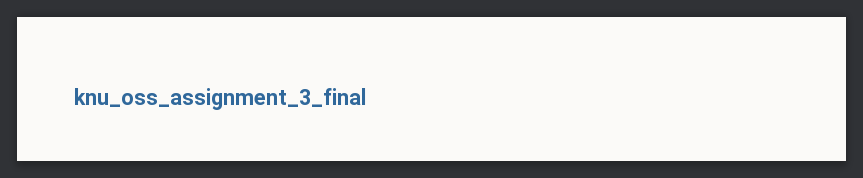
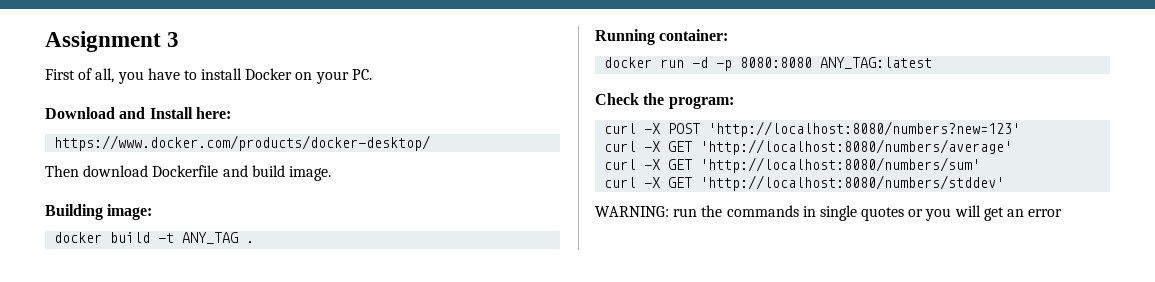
- knu_oss_assignment_3_final
+ Assignment 3
+ First of all, you have to install Docker on your PC.
+ Download and Install here:
+ https://www.docker.com/products/docker-desktop/
+ Then download Dockerfile and build image.
+ Building image:
+ docker build -t ANY_TAG .
+ Running container:
+ docker run -d -p 8080:8080 ANY_TAG:latest
+ Check the program:
+ curl -X POST 'http://localhost:8080/numbers?new=123'
+ curl -X GET 'http://localhost:8080/numbers/average'
+ curl -X GET 'http://localhost:8080/numbers/sum'
+ curl -X GET 'http://localhost:8080/numbers/stddev'
+ WARNING: run the commands in single quotes or you will get an error

